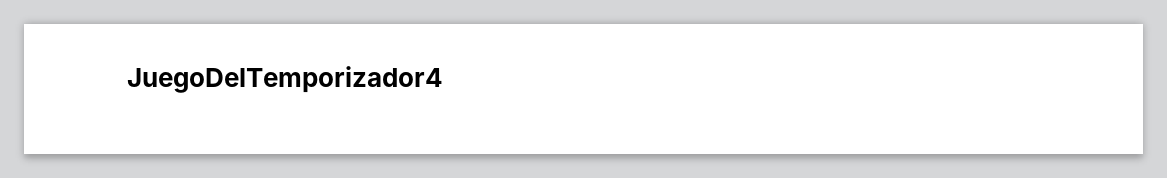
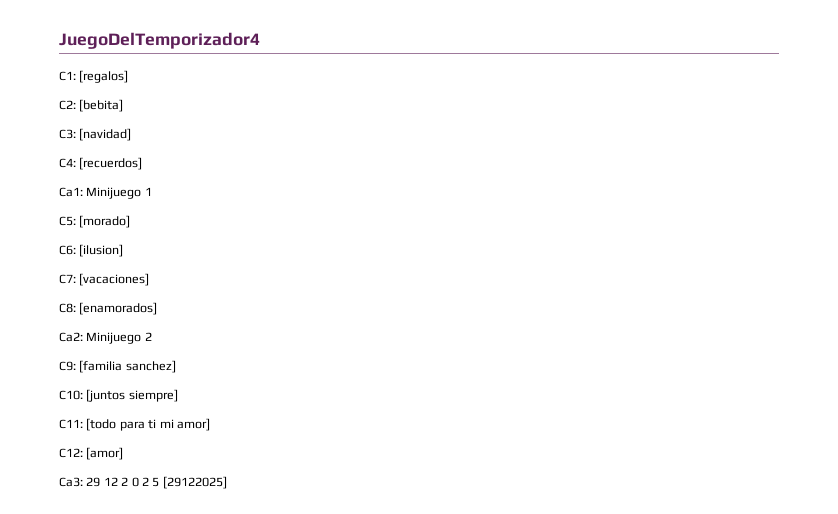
+ C1: [regalos]
+ C2: [bebita]
+ C3: [navidad]
+ C4: [recuerdos]
+ Ca1: Minijuego 1
+ C5: [morado]
+ C6: [ilusion]
+ C7: [vacaciones]
+ C8: [enamorados]
+ Ca2: Minijuego 2
+ C9: [familia sanchez]
+ C10: [juntos siempre]
+ C11: [todo para ti mi amor]
+ C12: [amor]
+ Ca3: 29 12 2 0 2 5 [29122025]

